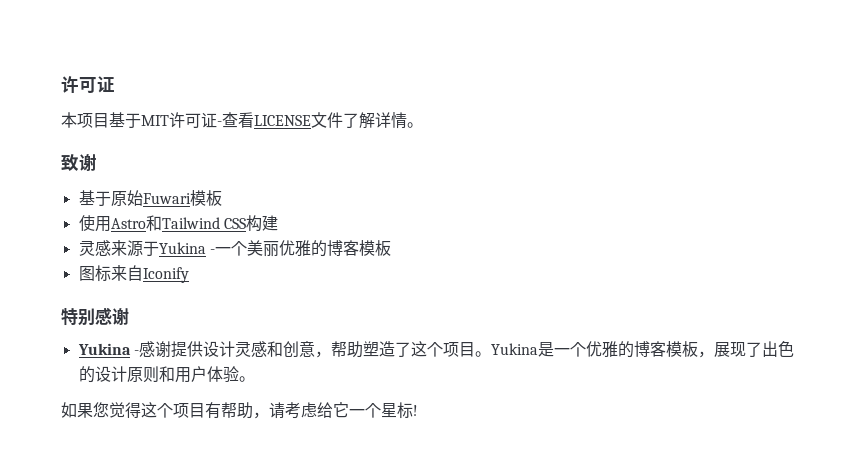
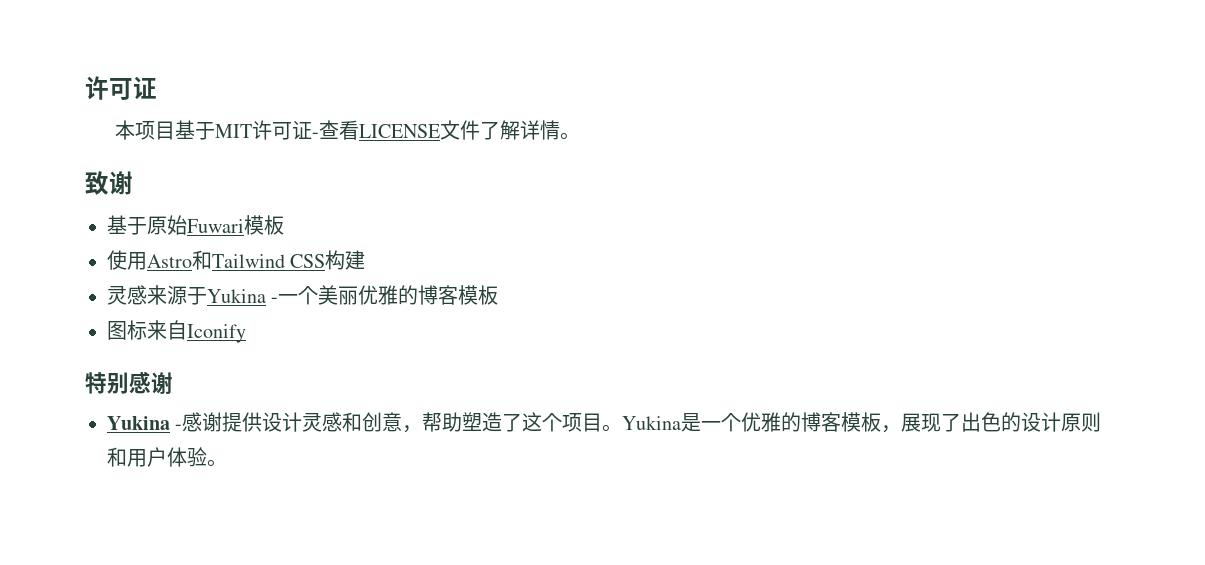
- 如果您觉得这个项目有帮助，请考虑给它一个星标!

